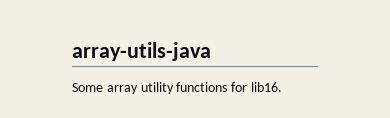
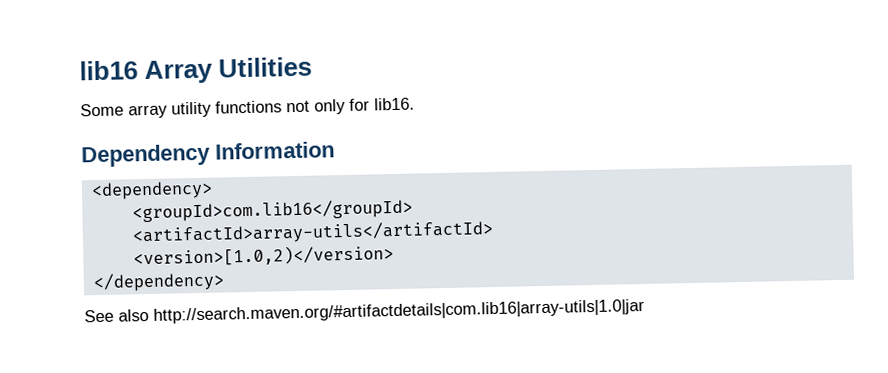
- array-utils-java
+ lib16 Array Utilities
- Some array utility functions for lib16.
+ Some array utility functions not only for lib16.
+ Dependency Information
+ <dependency>
+ <groupId>com.lib16</groupId>
+ <artifactId>array-utils</artifactId>
+ <version>[1.0,2)</version>
+ </dependency>
+ See also http://search.maven.org/#artifactdetails|com.lib16|array-utils|1.0|jar

